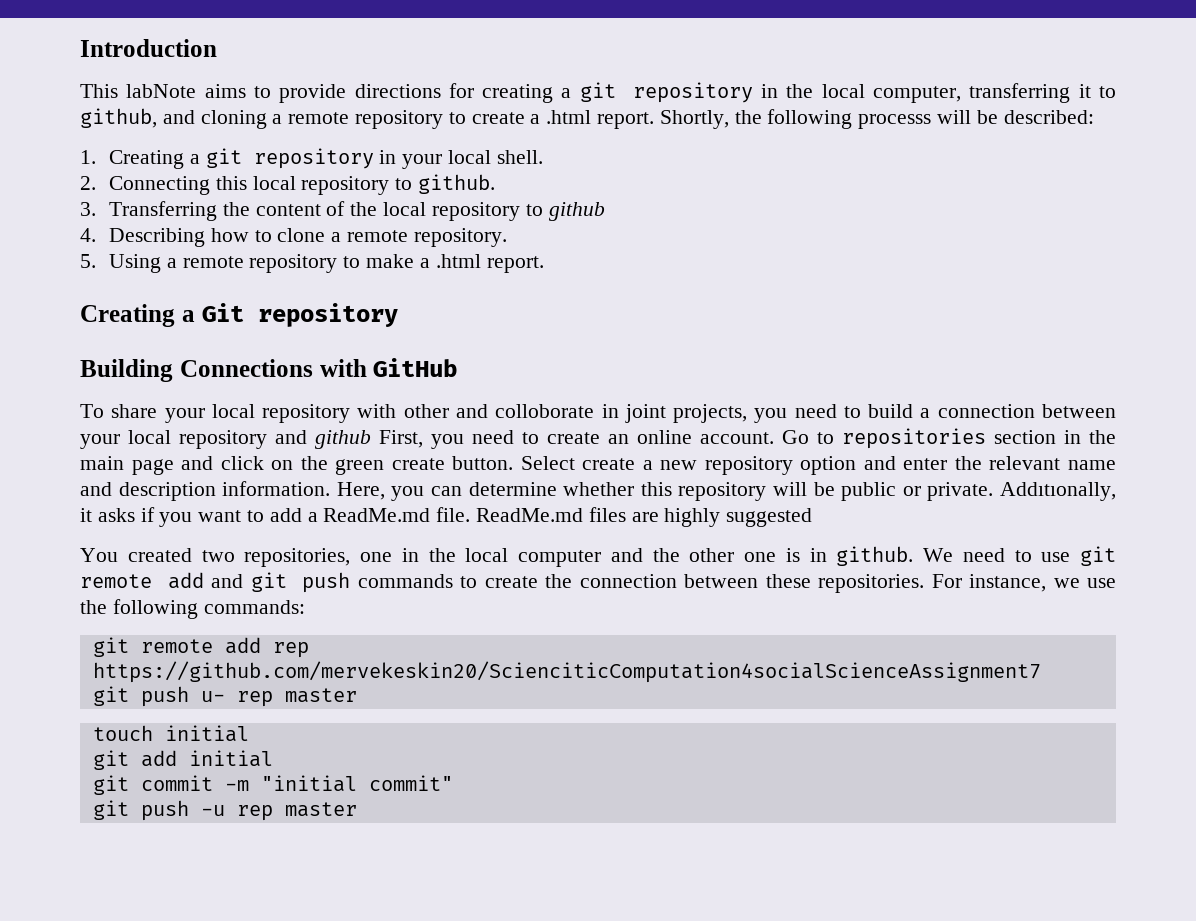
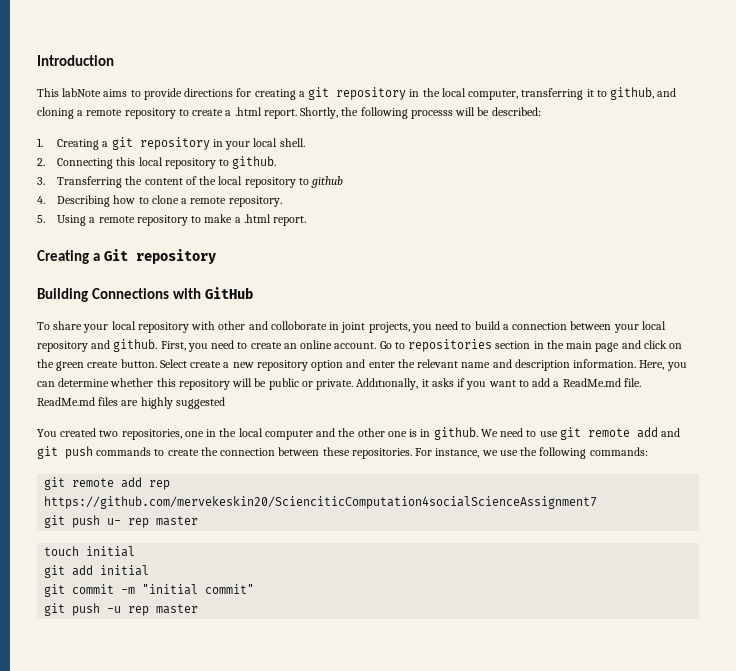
- To share your local repository with other and colloborate in joint projects, you need to build a connection between your local repository and github First, you need to create an online account.
+ To share your local repository with other and colloborate in joint projects, you need to build a connection between your local repository and github. First, you need to create an online account.

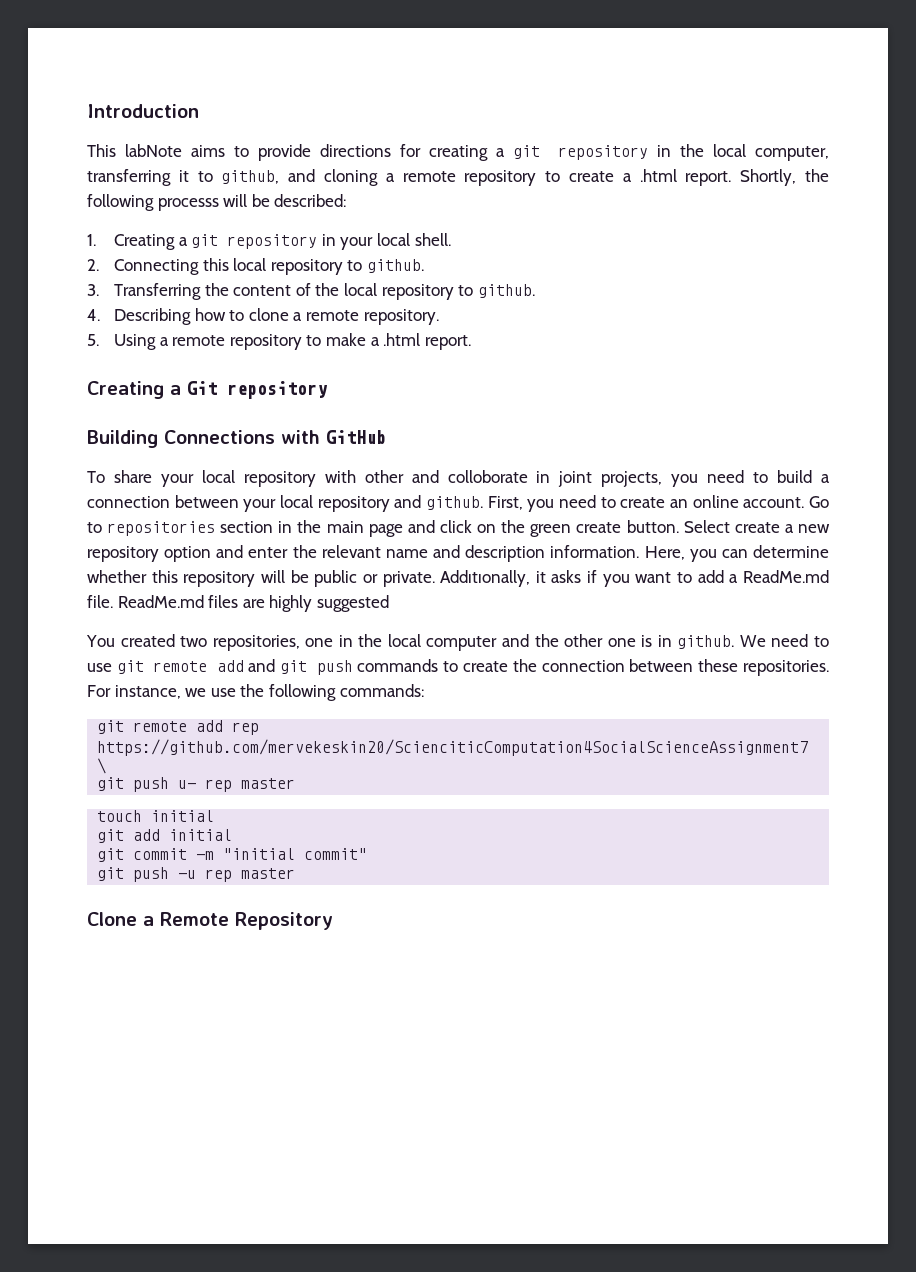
- 3. Transferring the content of the local repository to github
+ 3. Transferring the content of the local repository to github.
- git remote add rep https://github.com/mervekeskin20/ScienciticComputation4socialScienceAssignment7
+ git remote add rep https://github.com/mervekeskin20/ScienciticComputation4SocialScienceAssignment7 \
+ Clone a Remote Repository

